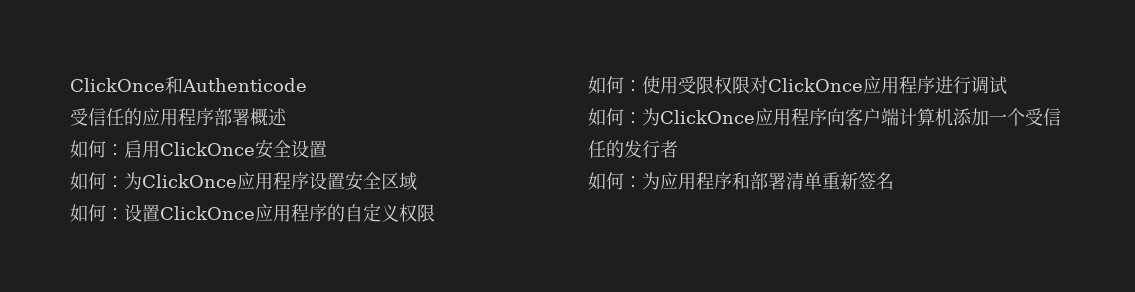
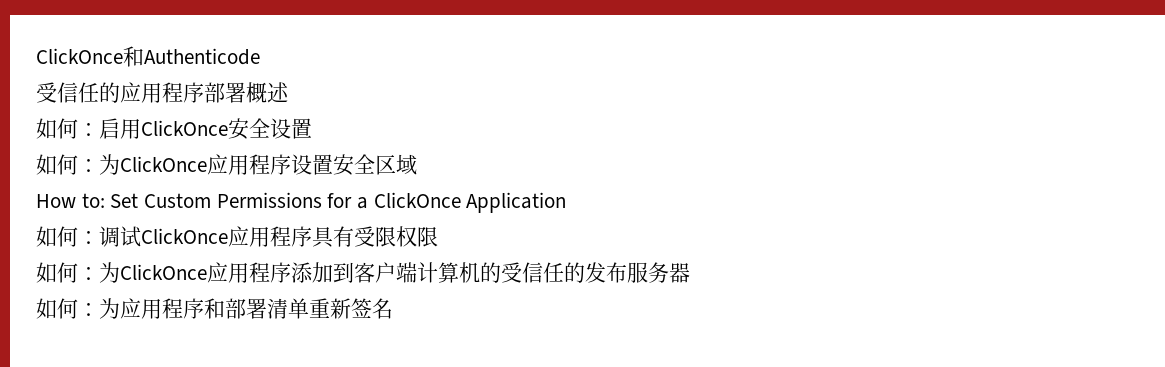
- 如何：设置ClickOnce应用程序的自定义权限
- 如何：使用受限权限对ClickOnce应用程序进行调试
- 如何：为ClickOnce应用程序向客户端计算机添加一个受信任的发行者
+ How to: Set Custom Permissions for a ClickOnce Application
+ 如何：调试ClickOnce应用程序具有受限权限
+ 如何：为ClickOnce应用程序添加到客户端计算机的受信任的发布服务器

